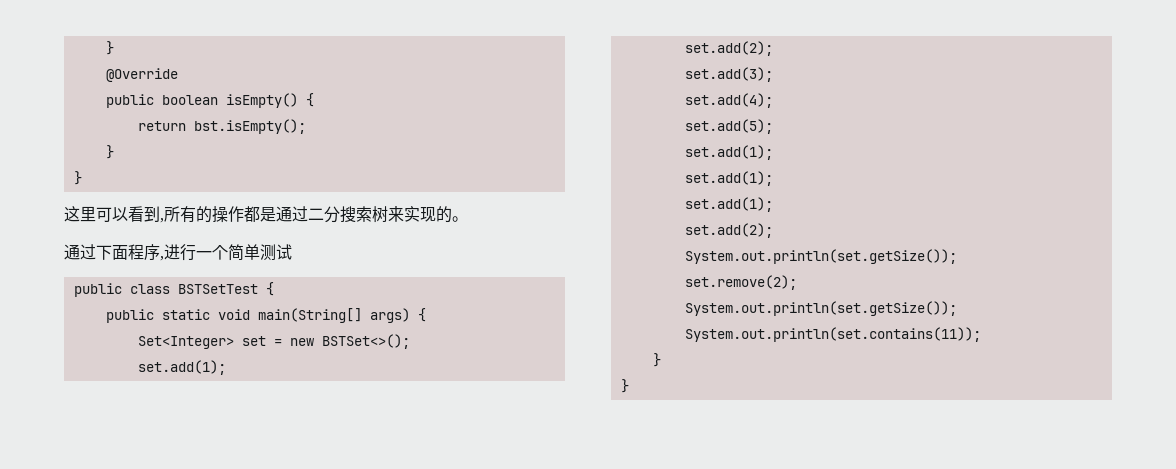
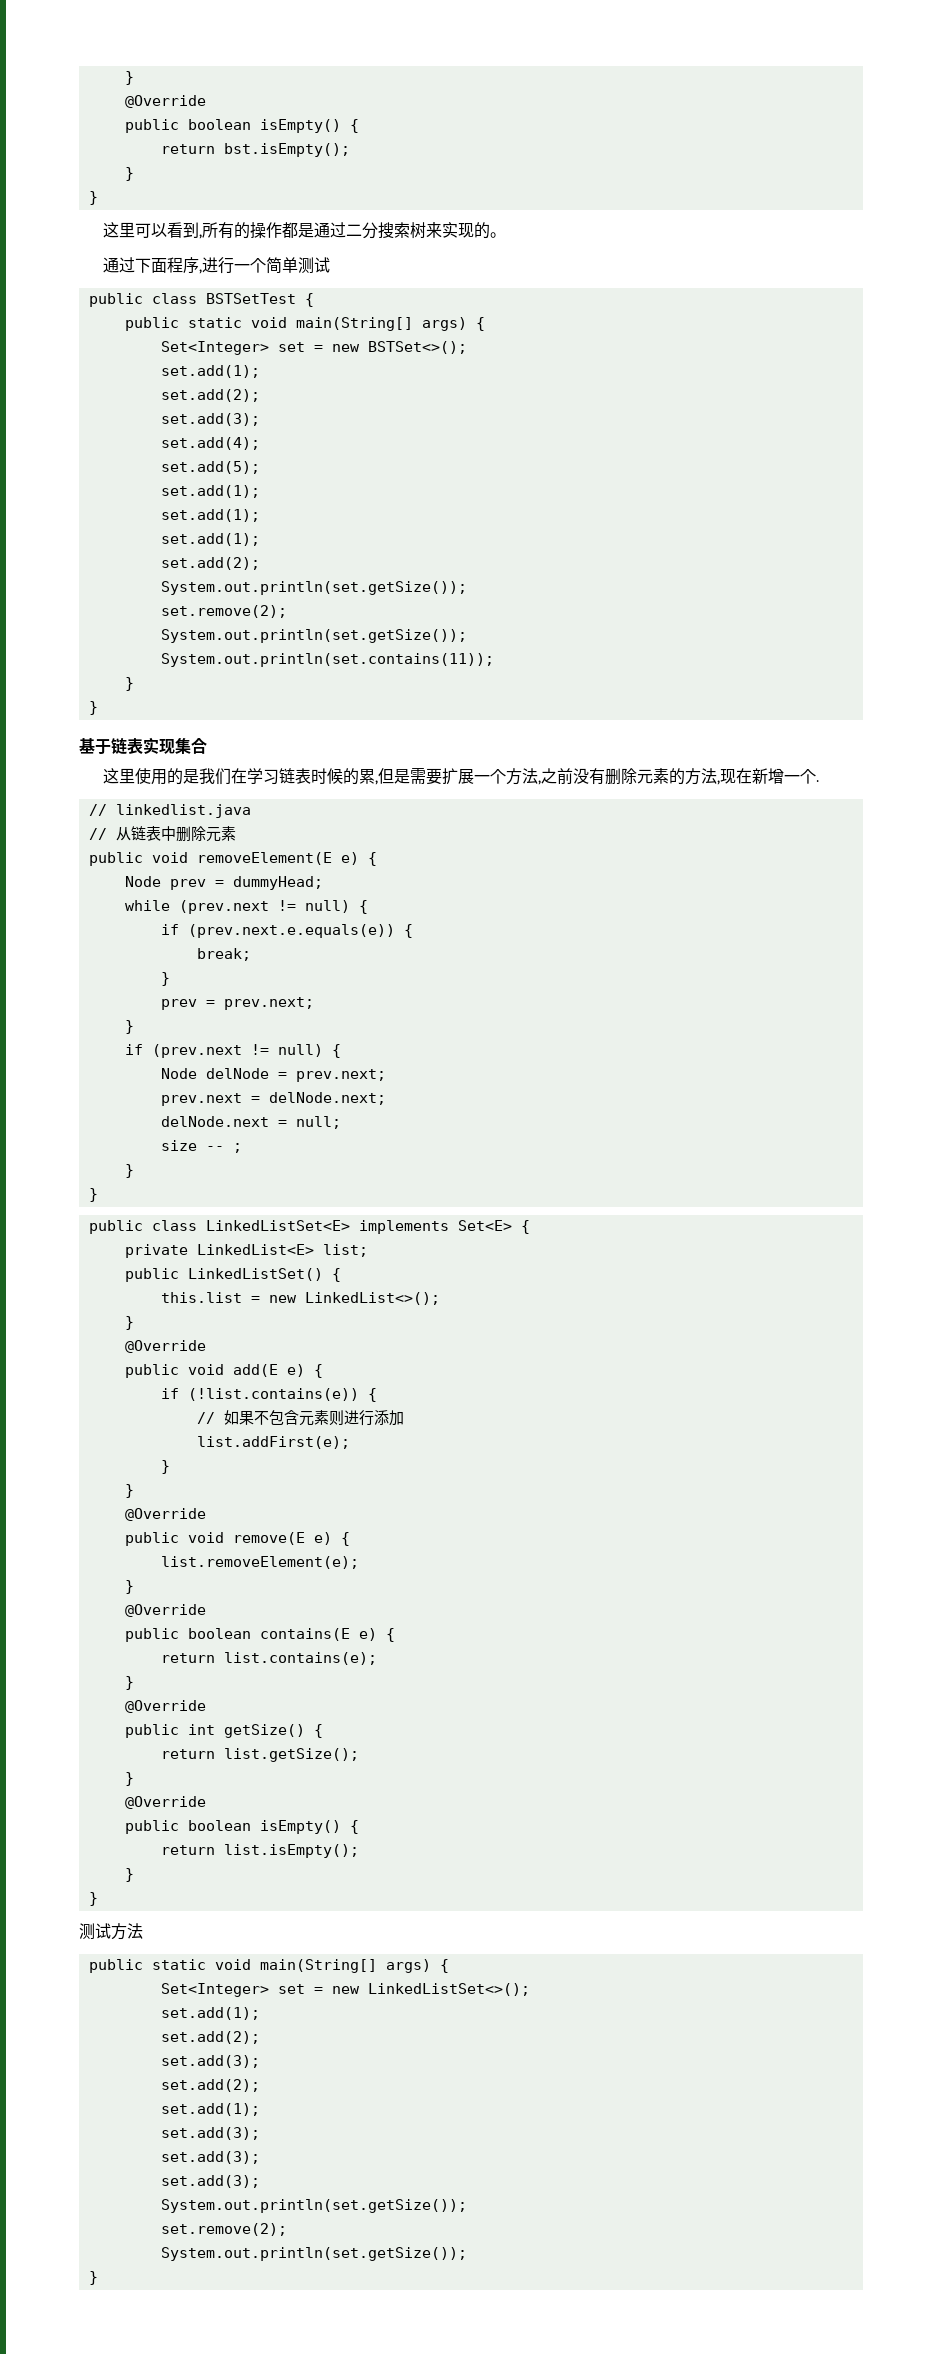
+ 基于链表实现集合
+ 这里使用的是我们在学习链表时候的累,但是需要扩展一个方法,之前没有删除元素的方法,现在新增一个.
+ // linkedlist.java
+ // 从链表中删除元素
+ public void removeElement(E e) {
+ Node prev = dummyHead;
+ while (prev.next != null) {
+ if (prev.next.e.equals(e)) {
+ break;
+ }
+ prev = prev.next;
+ }
+ if (prev.next != null) {
+ Node delNode = prev.next;
+ prev.next = delNode.next;
+ delNode.next = null;
+ size -- ;
+ }
+ }
+ public class LinkedListSet<E> implements Set<E> {
+ private LinkedList<E> list;
+ public LinkedListSet() {
+ this.list = new LinkedList<>();
+ }
+ @Override
+ public void add(E e) {
+ if (!list.contains(e)) {
+ // 如果不包含元素则进行添加
+ list.addFirst(e);
+ }
+ }
+ @Override
+ public void remove(E e) {
+ list.removeElement(e);
+ }
+ @Override
+ public boolean contains(E e) {
+ return list.contains(e);
+ }
+ @Override
+ public int getSize() {
+ return list.getSize();
+ }
+ @Override
+ public boolean isEmpty() {
+ return list.isEmpty();
+ }
+ }
+ 测试方法
+ public static void main(String[] args) {
+ Set<Integer> set = new LinkedListSet<>();
+ set.add(1);
+ set.add(2);
+ set.add(3);
+ set.add(2);
+ set.add(1);
+ set.add(3);
+ set.add(3);
+ set.add(3);
+ System.out.println(set.getSize());
+ set.remove(2);
+ System.out.println(set.getSize());
+ }

